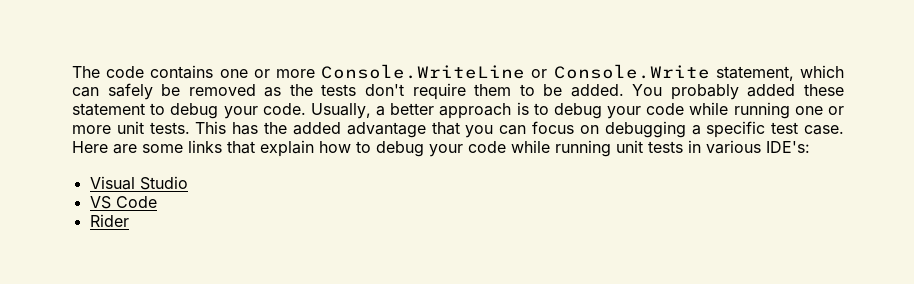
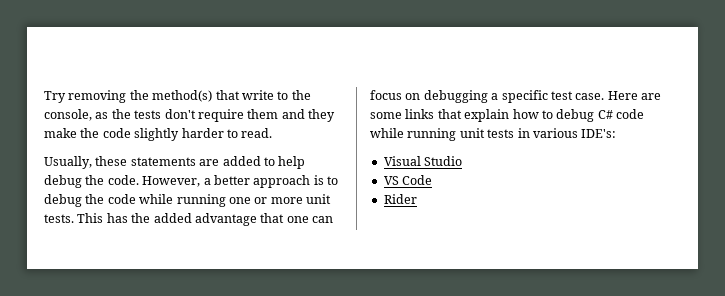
- The code contains one or more Console.WriteLine or Console.Write statement, which can safely be removed as the tests don't require them to be added. You probably added these statement to debug your code. Usually, a better approach is to debug your code while running one or more unit tests.
+ Try removing the method(s) that write to the console, as the tests don't require them and they make the code slightly harder to read.
+ Usually, these statements are added to help debug the code. However, a better approach is to debug the code while running one or more unit tests.
- This has the added advantage that you can focus on debugging a specific test case.
+ This has the added advantage that one can focus on debugging a specific test case.
- Here are some links that explain how to debug your code while running unit tests in various IDE's:
+ Here are some links that explain how to debug C# code while running unit tests in various IDE's:

